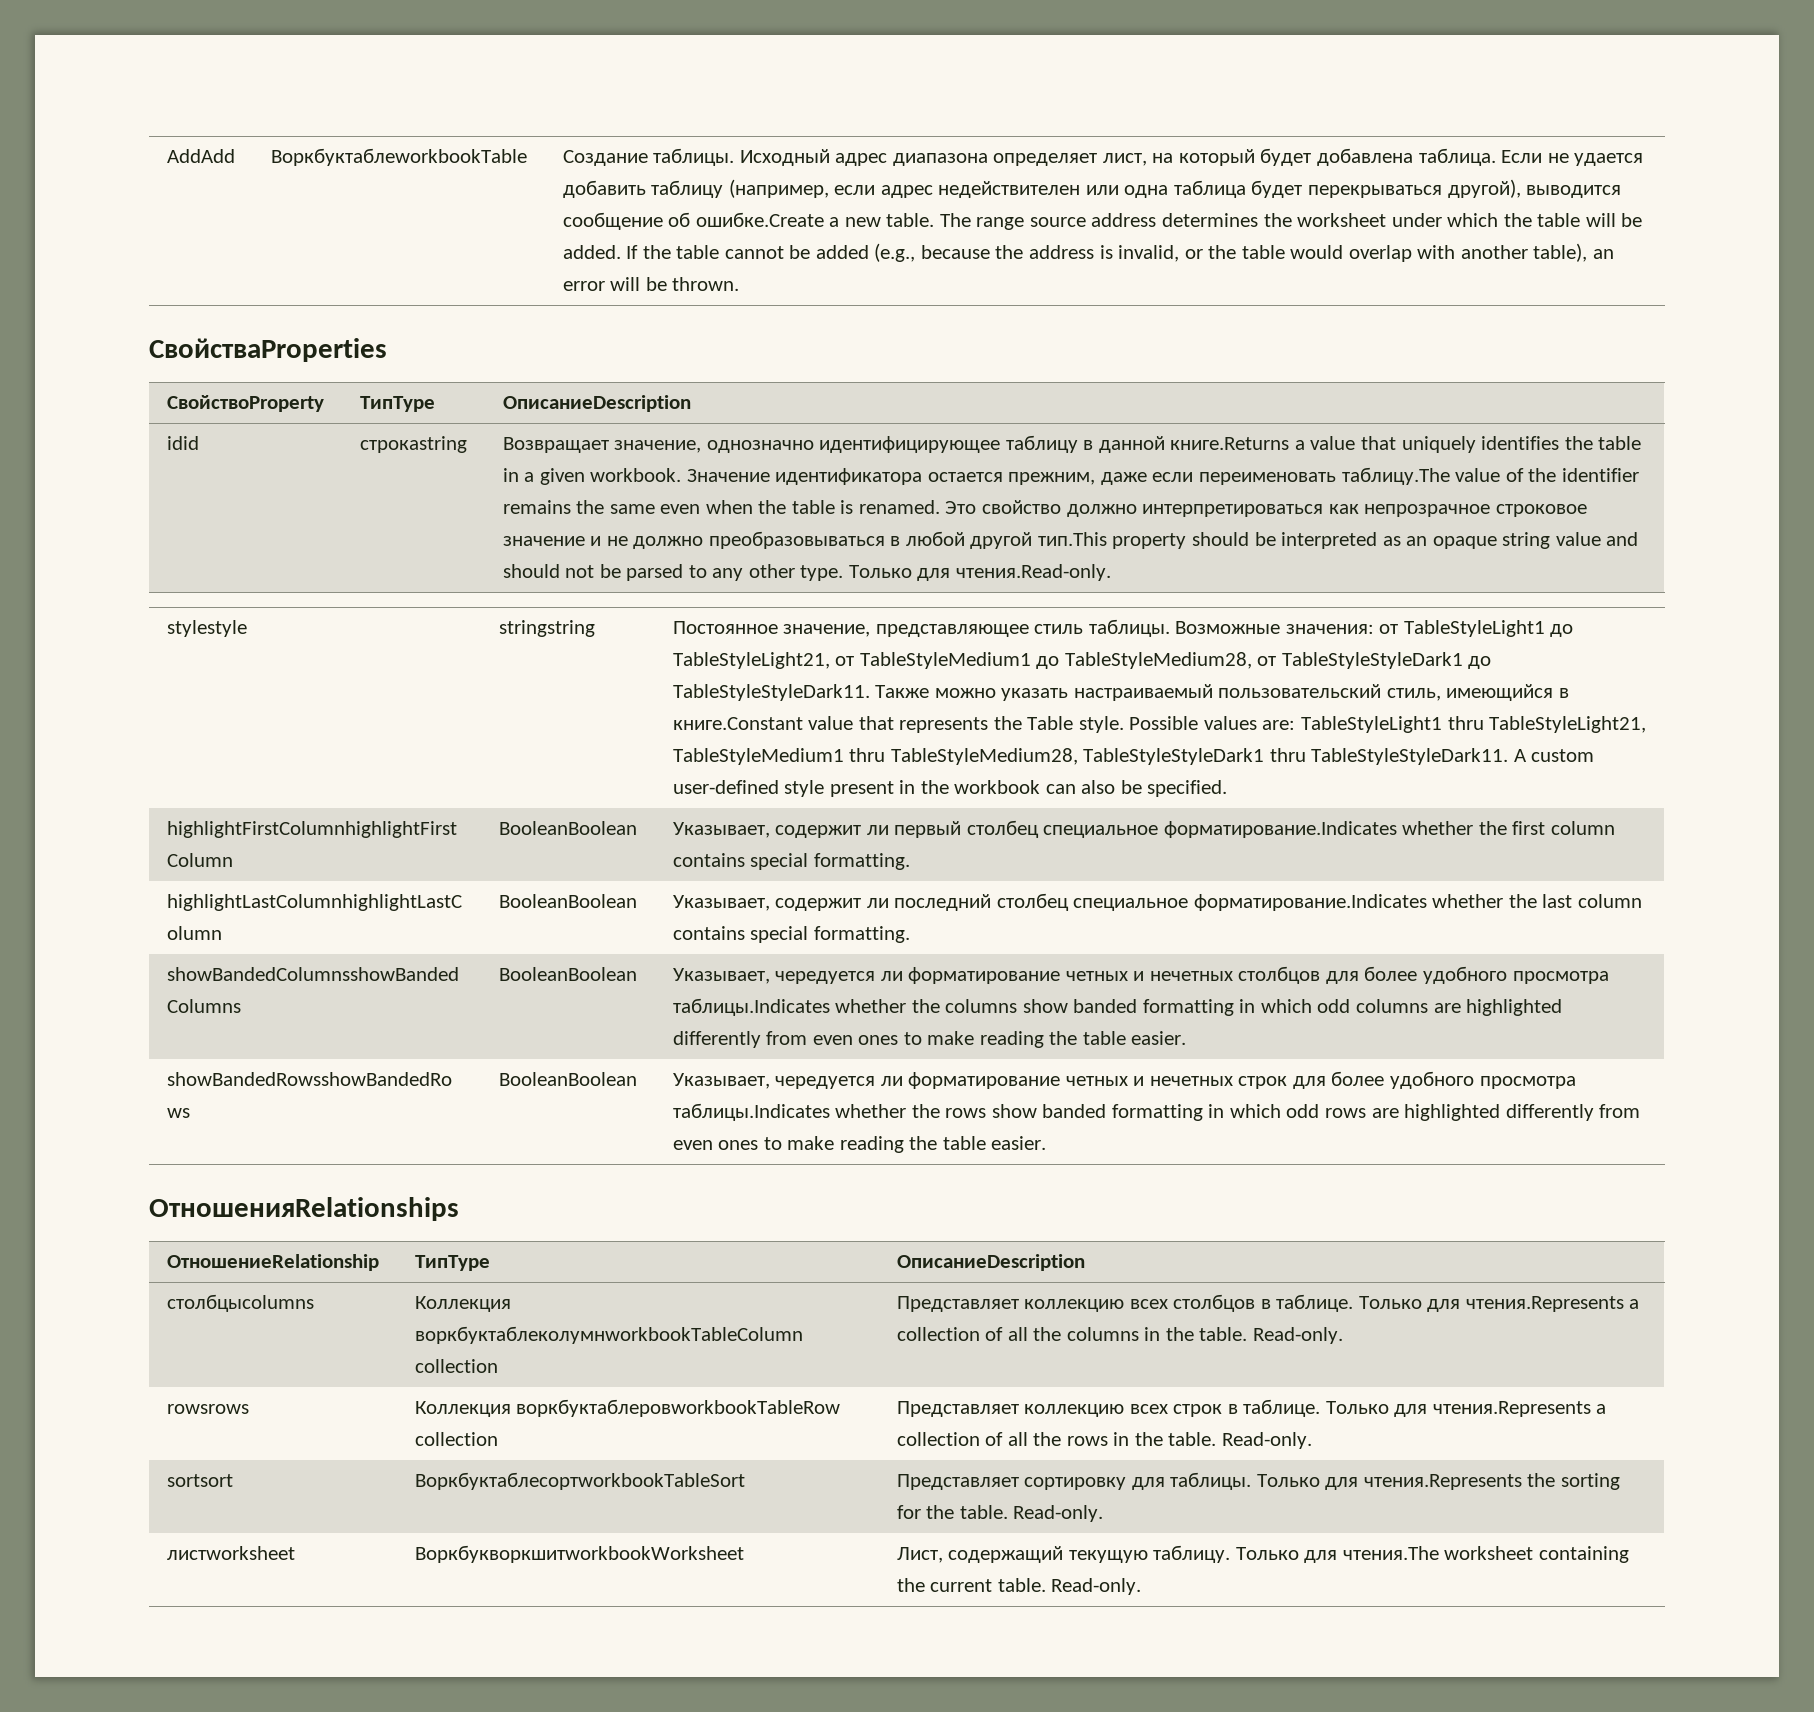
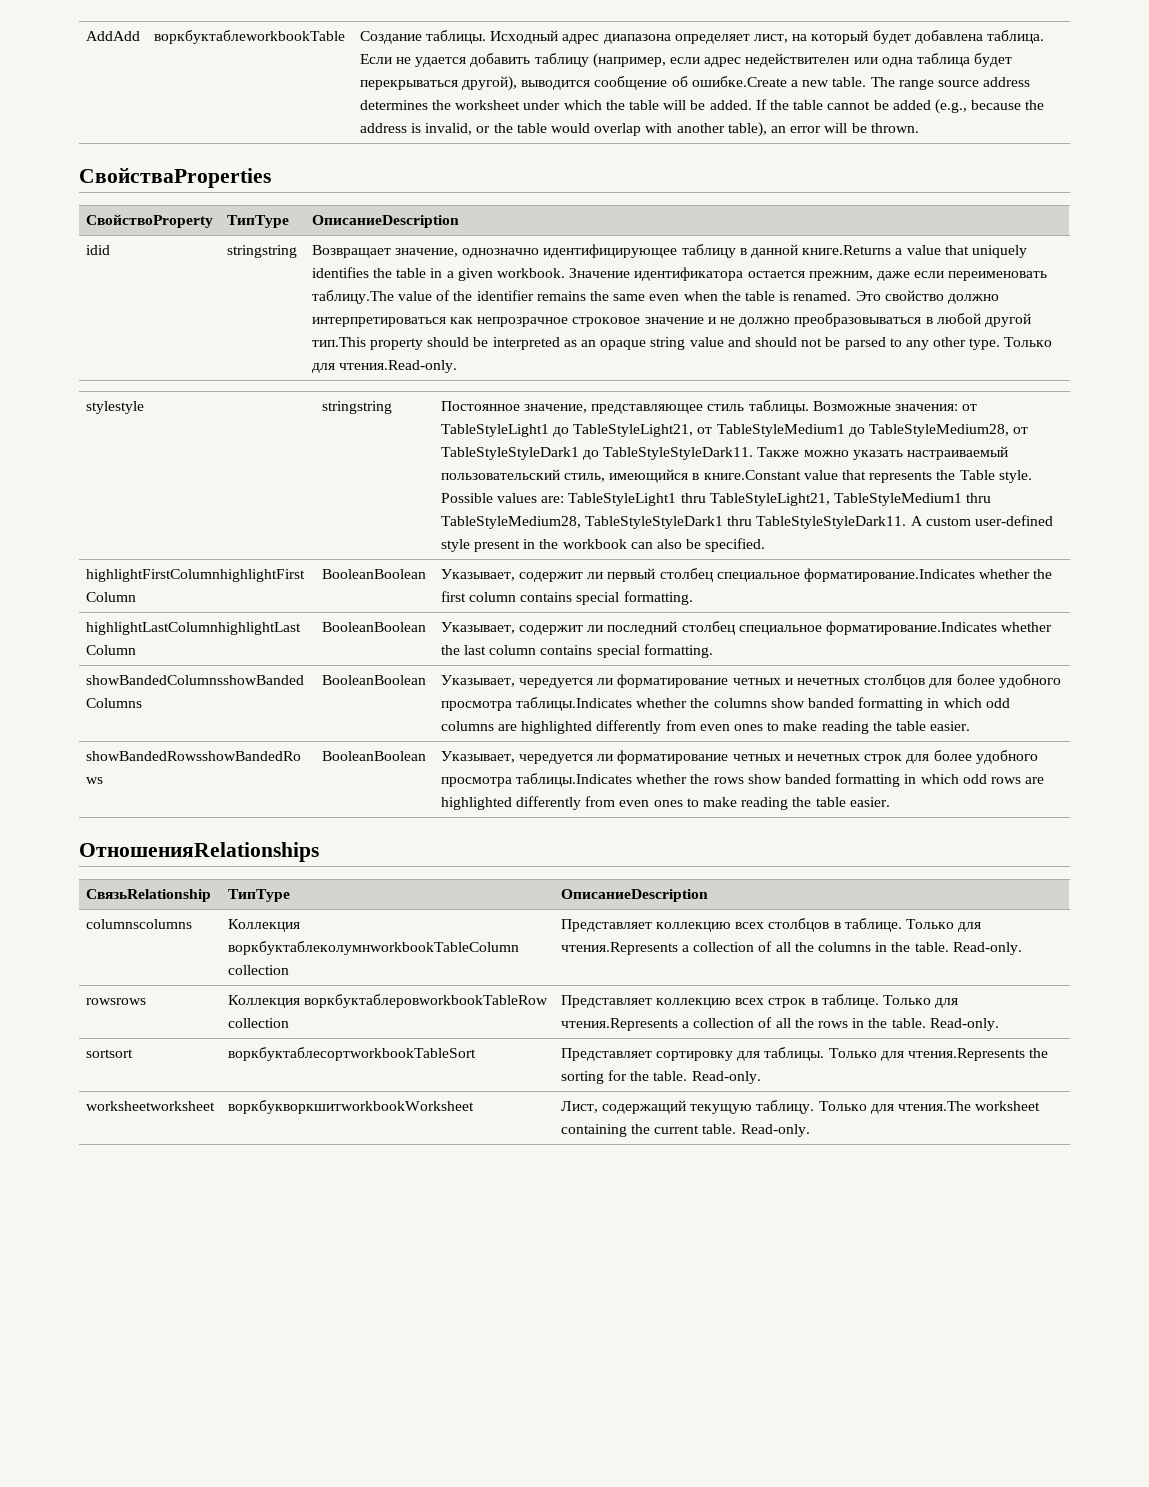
- ВоркбуктаблеworkbookTable
+ воркбуктаблеworkbookTable
- idid | строкаstring
+ idid | stringstring
- ОтношениеRelationship | ТипType | ОписаниеDescription
- столбцыcolumns | Коллекция воркбуктаблеколумнworkbookTableColumn collection | Представляет коллекцию всех столбцов в таблице. Только для чтения.Represents a collection of all the columns in the table. Read-only.
+ СвязьRelationship | ТипType | ОписаниеDescription
+ columnscolumns | Коллекция воркбуктаблеколумнworkbookTableColumn collection | Представляет коллекцию всех столбцов в таблице. Только для чтения.Represents a collection of all the columns in the table. Read-only.
- sortsort | ВоркбуктаблесортworkbookTableSort | Представляет сортировку для таблицы. Только для чтения.Represents the sorting for the table. Read-only.
+ sortsort | воркбуктаблесортworkbookTableSort | Представляет сортировку для таблицы. Только для чтения.Represents the sorting for the table. Read-only.
- листworksheet | ВоркбукворкшитworkbookWorksheet | Лист, содержащий текущую таблицу. Только для чтения.The worksheet containing the current table. Read-only.
+ worksheetworksheet | воркбукворкшитworkbookWorksheet | Лист, содержащий текущую таблицу. Только для чтения.The worksheet containing the current table. Read-only.

